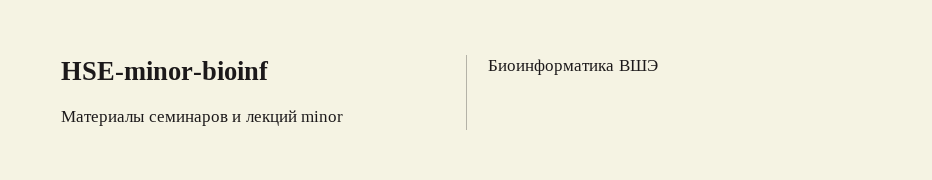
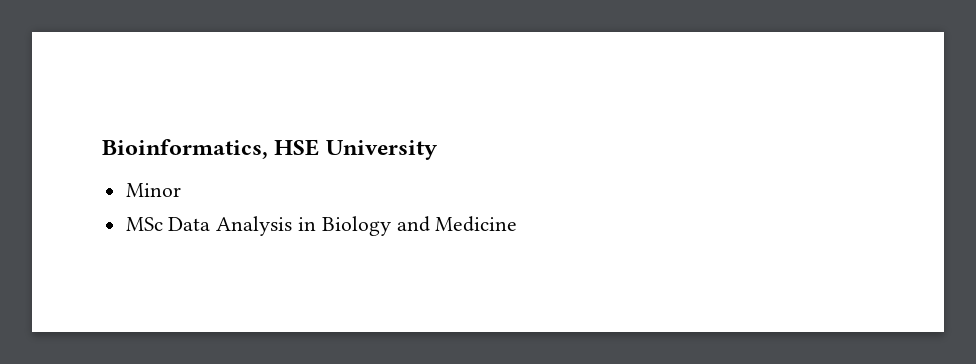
- HSE-minor-bioinf
- Материалы семинаров и лекций minor Биоинформатика ВШЭ
+ Bioinformatics, HSE University
+ Minor
+ MSc Data Analysis in Biology and Medicine

